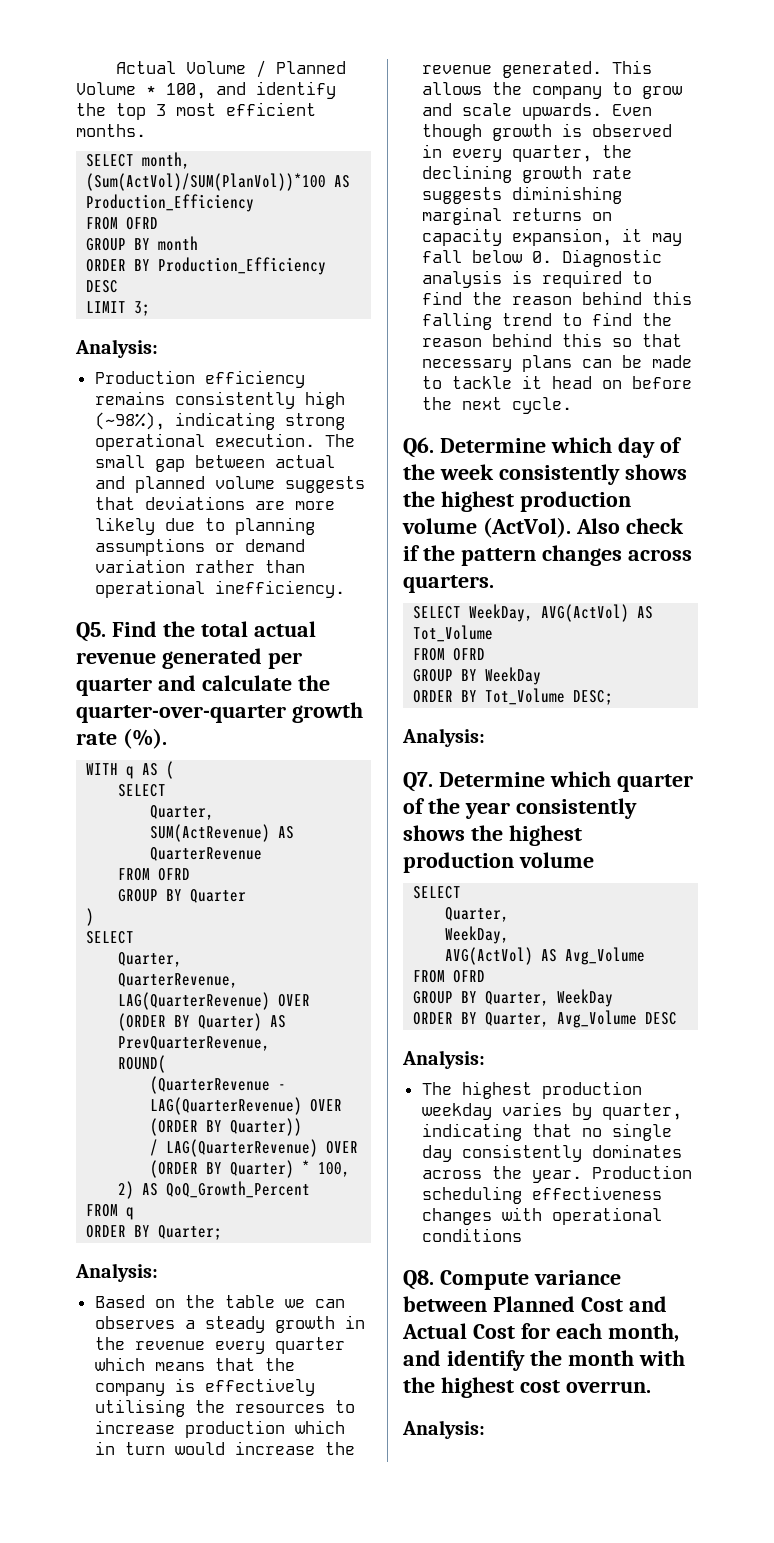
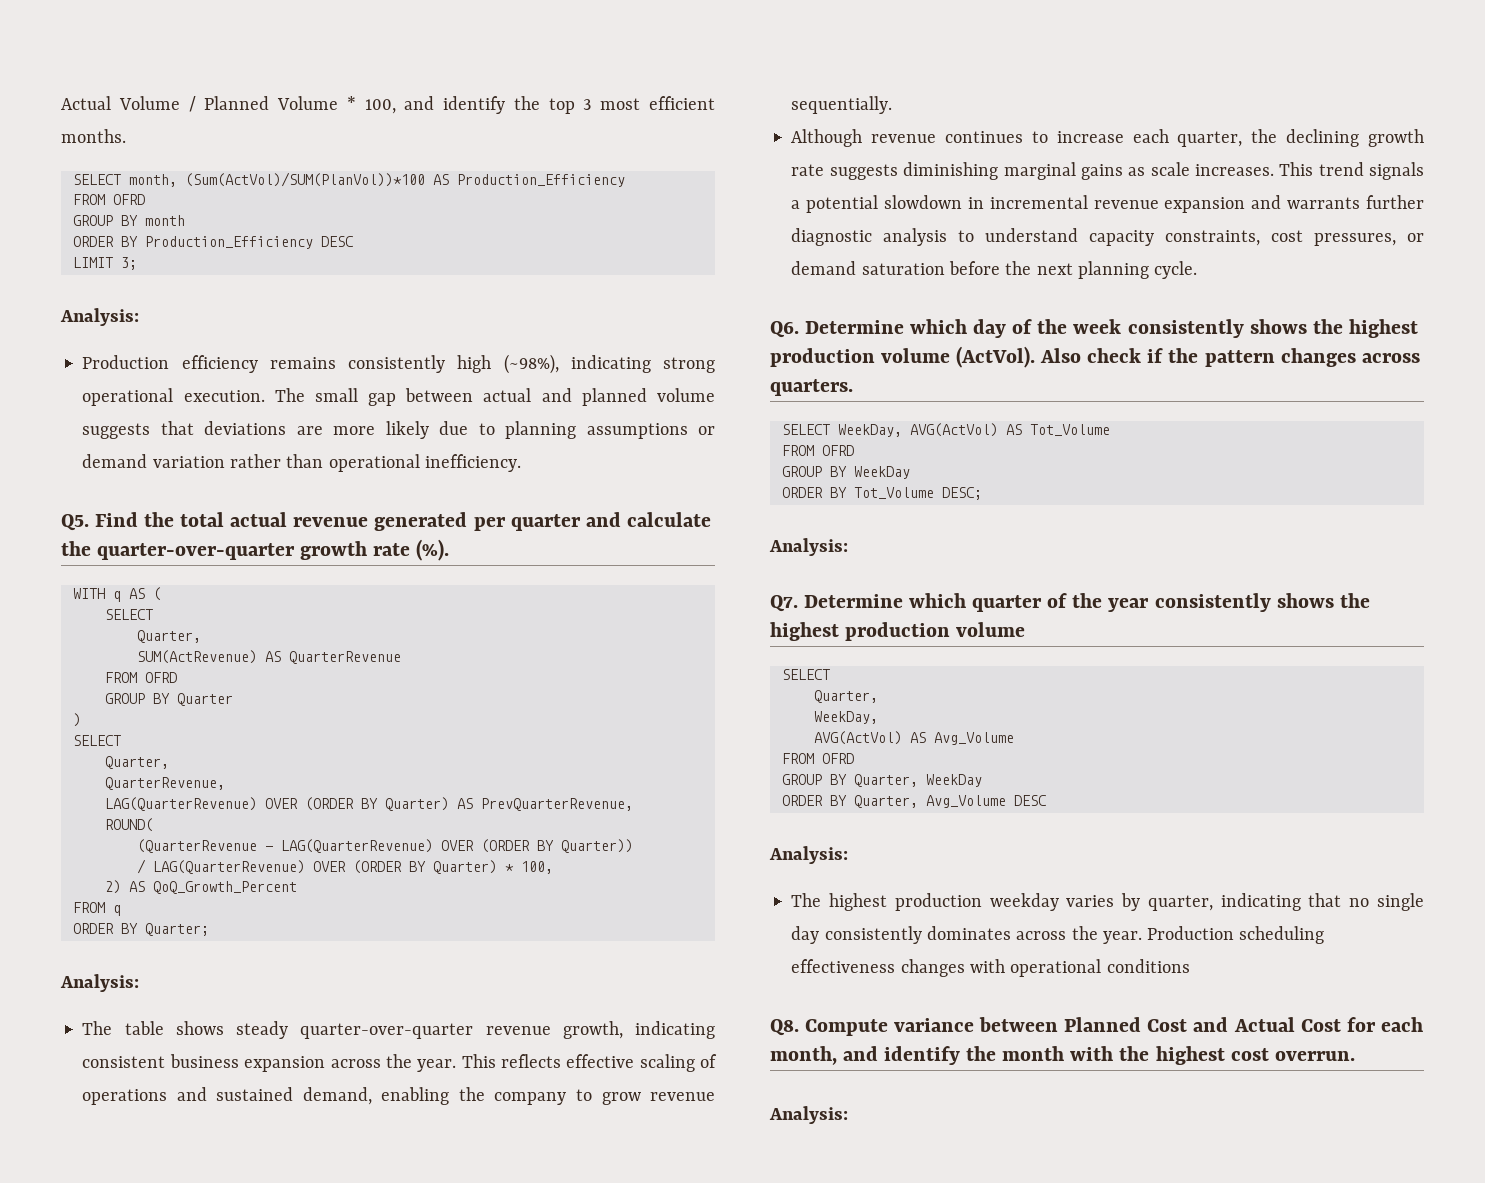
- Based on the table we can observes a steady growth in the revenue every quarter which means that the company is effectively utilising the resources to increase production which in turn would increase the revenue generated. This allows the company to grow and scale upwards. Even though growth is observed in every quarter, the declining growth rate suggests diminishing marginal returns on capacity expansion, it may fall below 0. Diagnostic analysis is required to find the reason behind this falling trend to find the reason behind this so that necessary plans can be made to tackle it head on before the next cycle.
+ The table shows steady quarter-over-quarter revenue growth, indicating consistent business expansion across the year. This reflects effective scaling of operations and sustained demand, enabling the company to grow revenue sequentially.
+ Although revenue continues to increase each quarter, the declining growth rate suggests diminishing marginal gains as scale increases. This trend signals a potential slowdown in incremental revenue expansion and warrants further diagnostic analysis to understand capacity constraints, cost pressures, or demand saturation before the next planning cycle.

